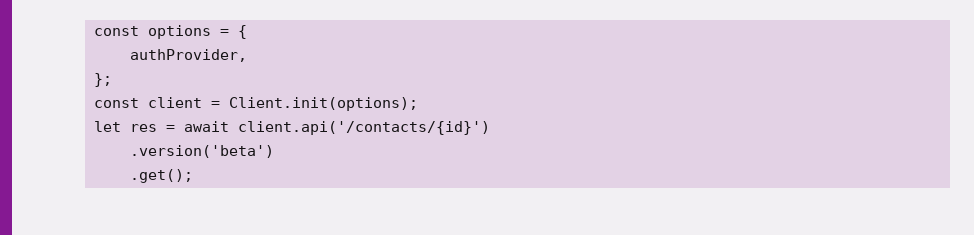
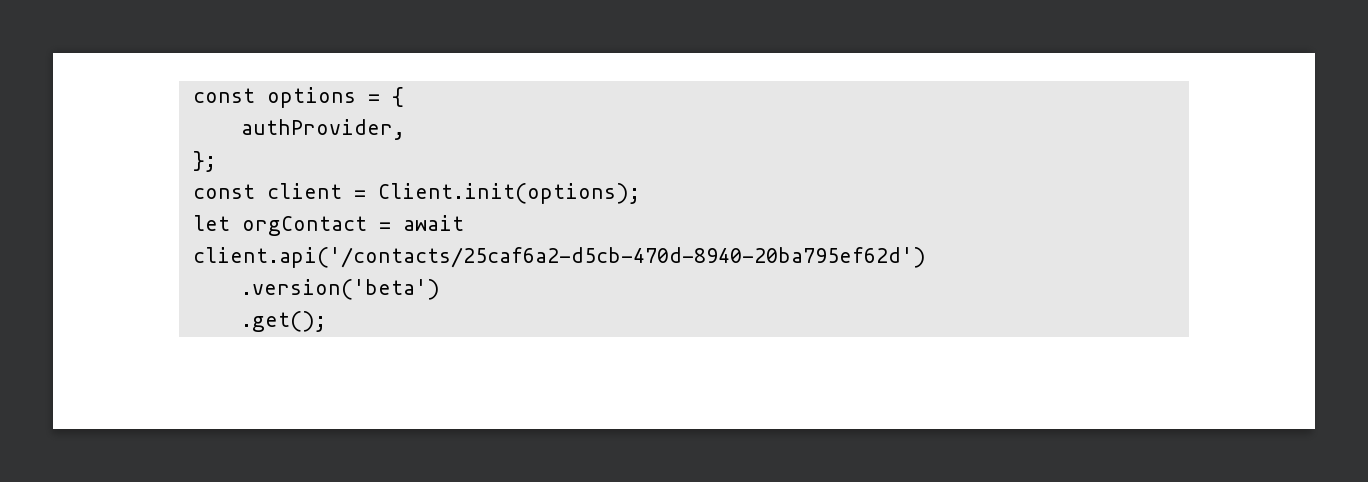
- let res = await client.api('/contacts/{id}')
+ let orgContact = await client.api('/contacts/25caf6a2-d5cb-470d-8940-20ba795ef62d')

